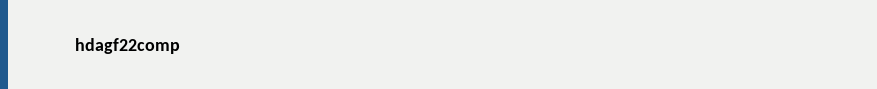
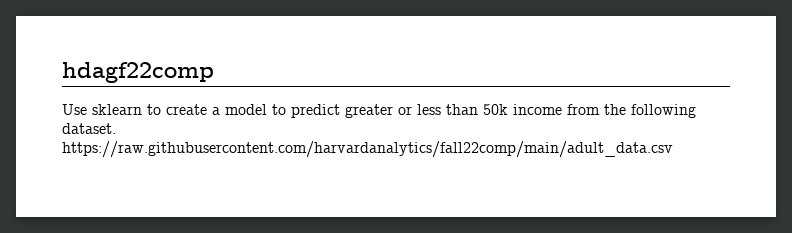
+ Use sklearn to create a model to predict greater or less than 50k income from the following dataset. https://raw.githubusercontent.com/harvardanalytics/fall22comp/main/adult_data.csv

